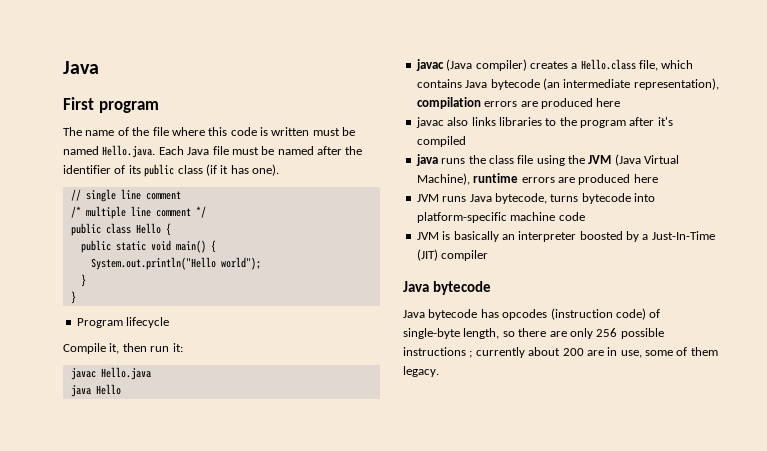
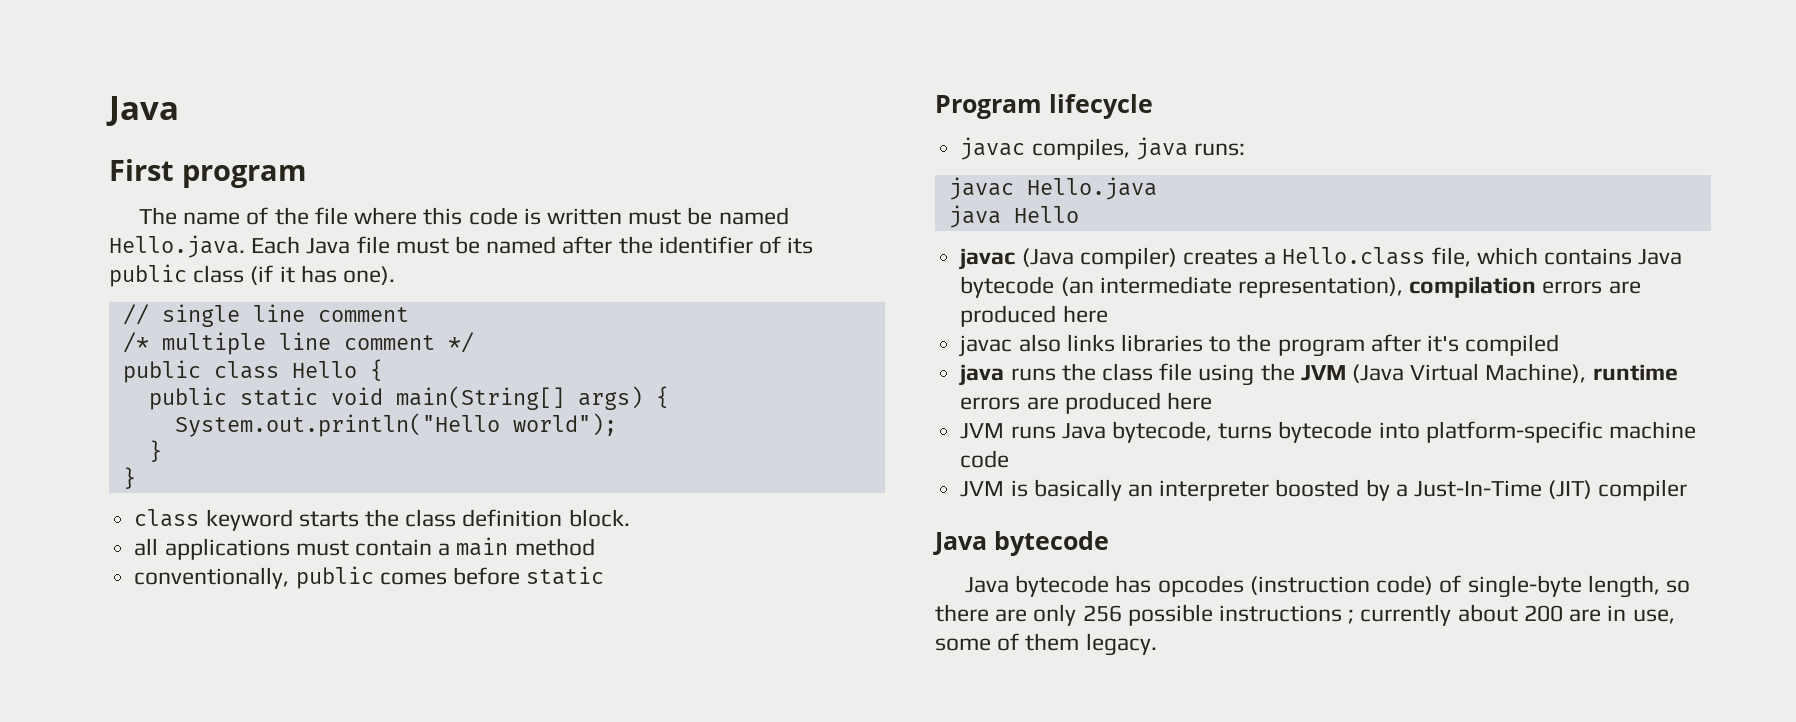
- public static void main() {
+ public static void main(String[] args) {
+ class keyword starts the class definition block.
+ all applications must contain a main method
+ conventionally, public comes before static
  Program lifecycle
- Compile it, then run it:
+ javac compiles, java runs:

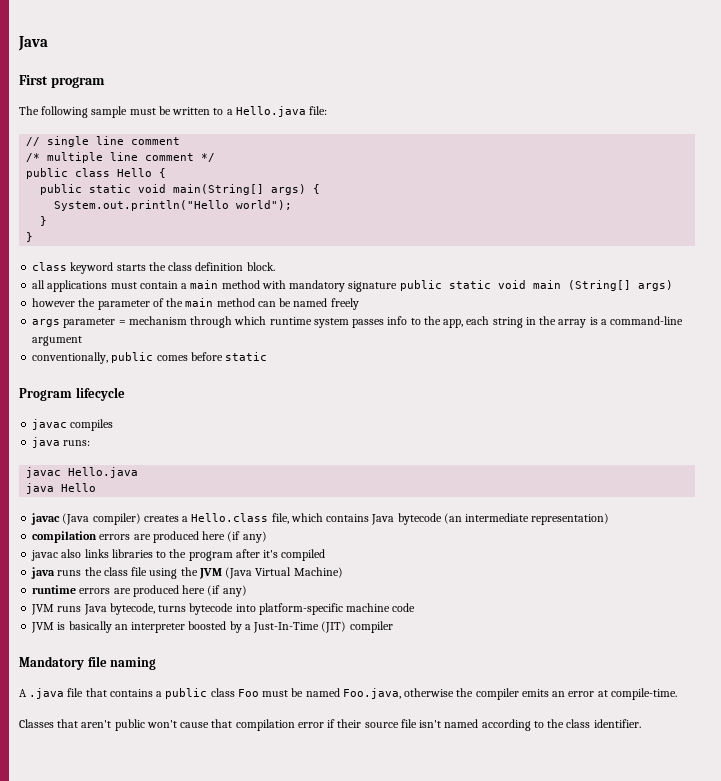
- The name of the file where this code is written must be named Hello.java. Each Java file must be named after the identifier of its public class (if it has one).
+ The following sample must be written to a Hello.java file:
- all applications must contain a main method
+ all applications must contain a main method with mandatory signature public static void main (String[] args)
+ however the parameter of the main method can be named freely
+ args parameter = mechanism through which runtime system passes info to the app, each string in the array is a command-line argument
- javac compiles, java runs:
+ javac compiles
+ java runs:
- javac (Java compiler) creates a Hello.class file, which contains Java bytecode (an intermediate representation), compilation errors are produced here
+ javac (Java compiler) creates a Hello.class file, which contains Java bytecode (an intermediate representation)
+ compilation errors are produced here (if any)
- java runs the class file using the JVM (Java Virtual Machine), runtime errors are produced here
+ java runs the class file using the JVM (Java Virtual Machine)
+ runtime errors are produced here (if any)
  JVM is basically an interpreter boosted by a Just-In-Time (JIT) compiler
- Java bytecode
- Java bytecode has opcodes (instruction code) of single-byte length, so there are only 256 possible instructions ; currently about 200 are in use, some of them legacy.
+ Mandatory file naming
+ A .java file that contains a public class Foo must be named Foo.java, otherwise the compiler emits an error at compile-time.
+ Classes that aren't public won't cause that compilation error if their source file isn't named according to the class identifier.

